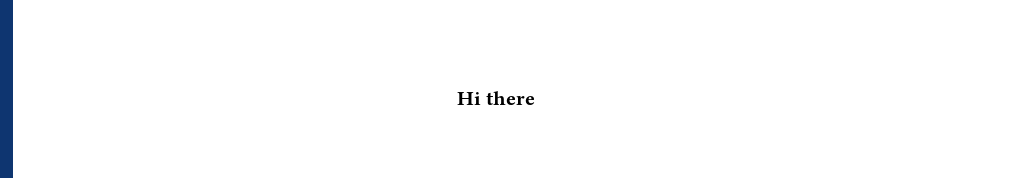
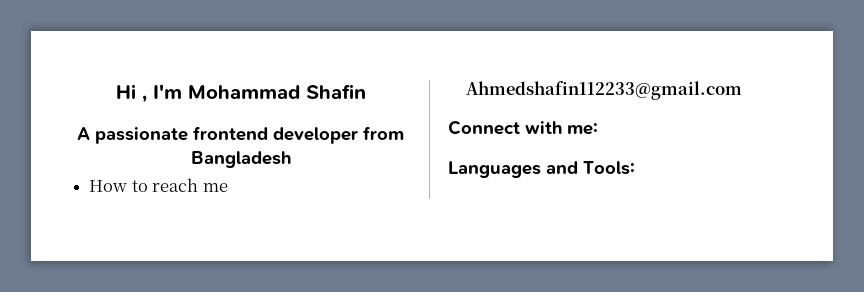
- Hi there
+ Hi , I'm Mohammad Shafin
+ A passionate frontend developer from Bangladesh
+ How to reach me Ahmedshafin112233@gmail.com
+ Connect with me:
+ Languages and Tools:

